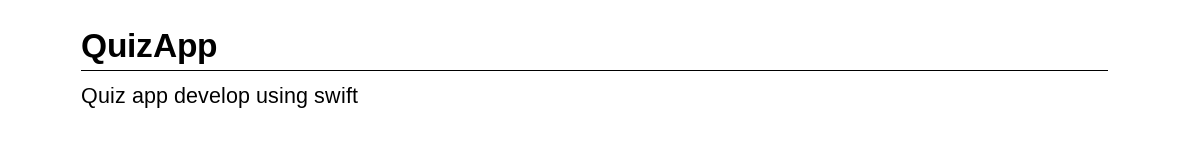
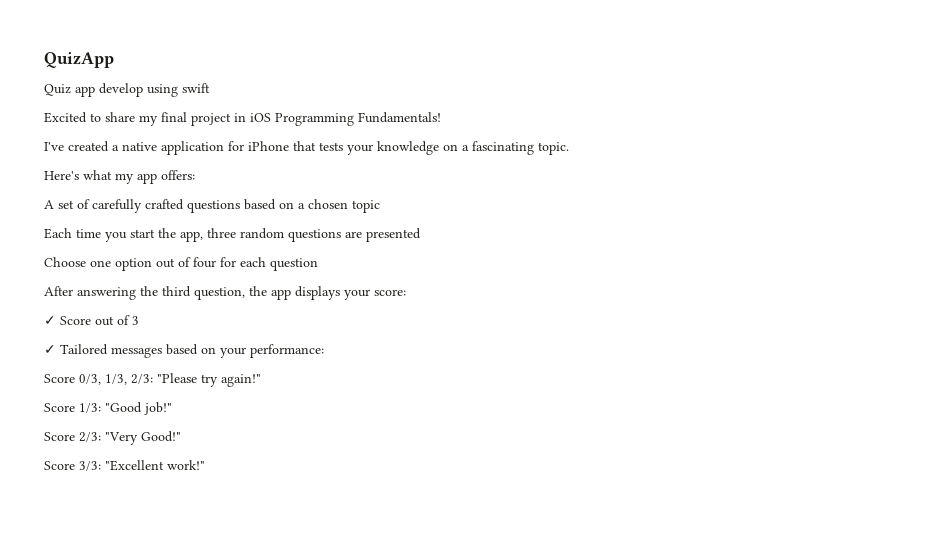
+ Excited to share my final project in iOS Programming Fundamentals!
+ I've created a native application for iPhone that tests your knowledge on a fascinating topic.
+ Here's what my app offers:
+ A set of carefully crafted questions based on a chosen topic
+ Each time you start the app, three random questions are presented
+ Choose one option out of four for each question
+ After answering the third question, the app displays your score:
+ ✓ Score out of 3
+ ✓ Tailored messages based on your performance:
+ Score 0/3, 1/3, 2/3: "Please try again!"
+ Score 1/3: "Good job!"
+ Score 2/3: "Very Good!"
+ Score 3/3: "Excellent work!"

